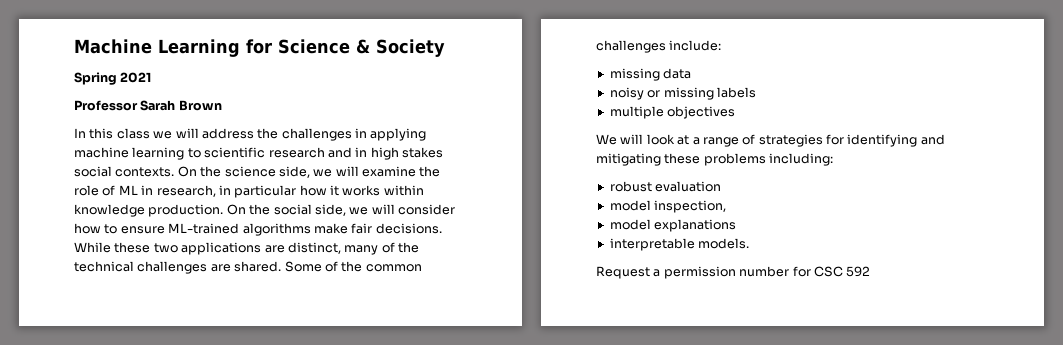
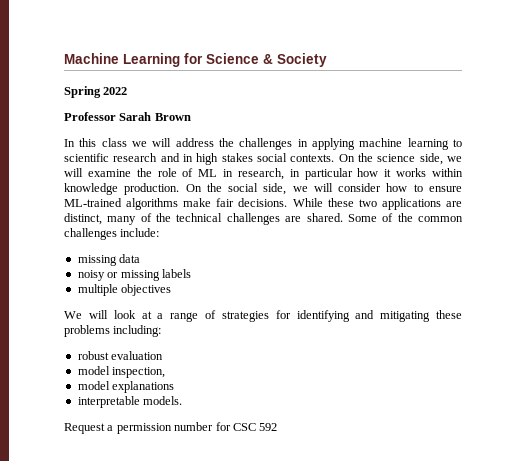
- Spring 2021
+ Spring 2022

